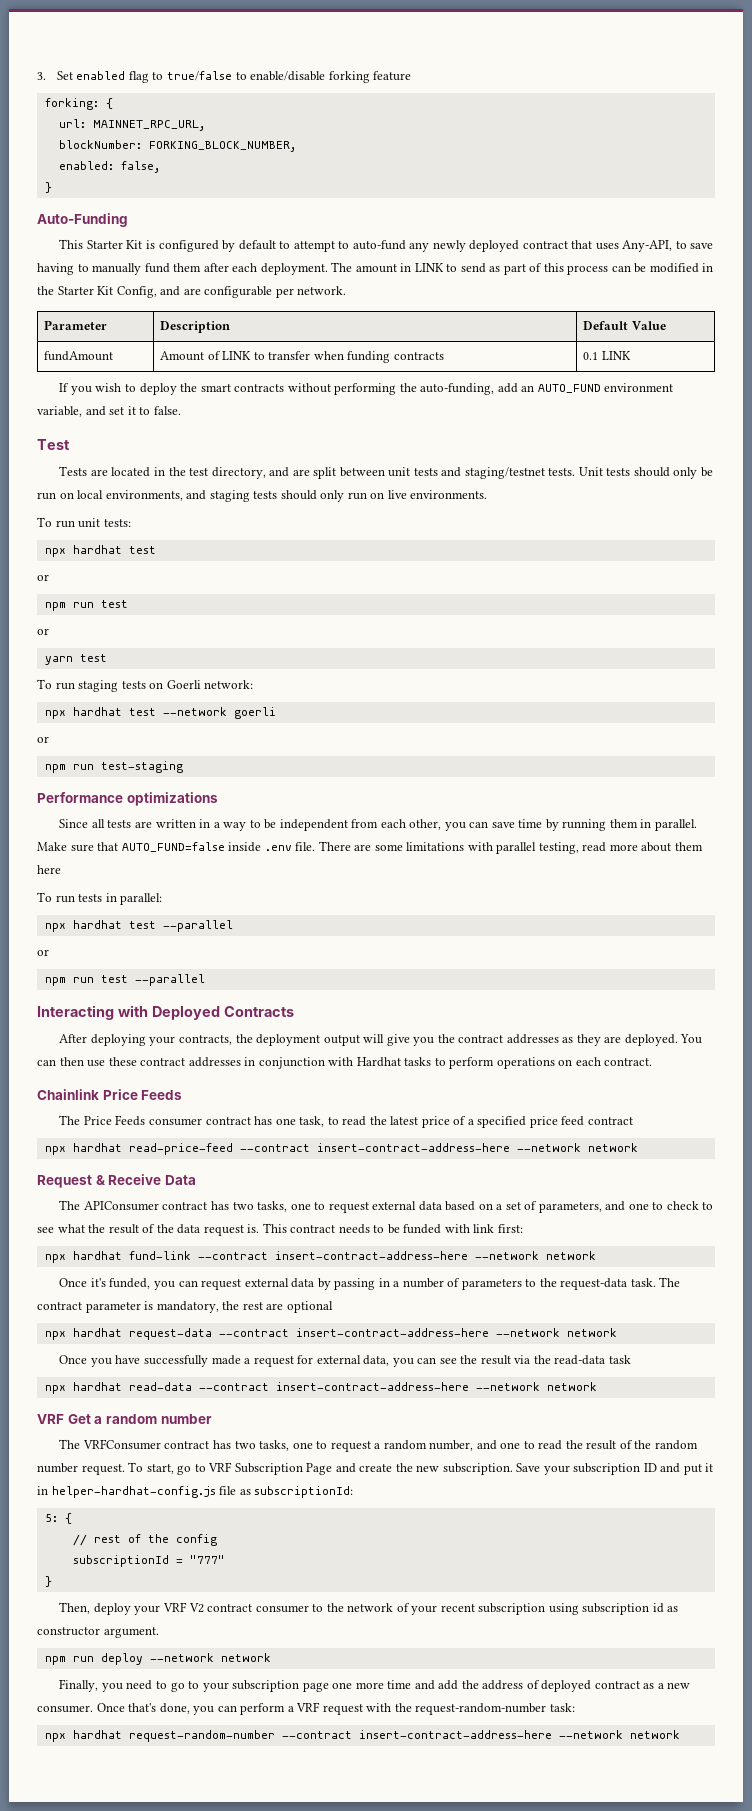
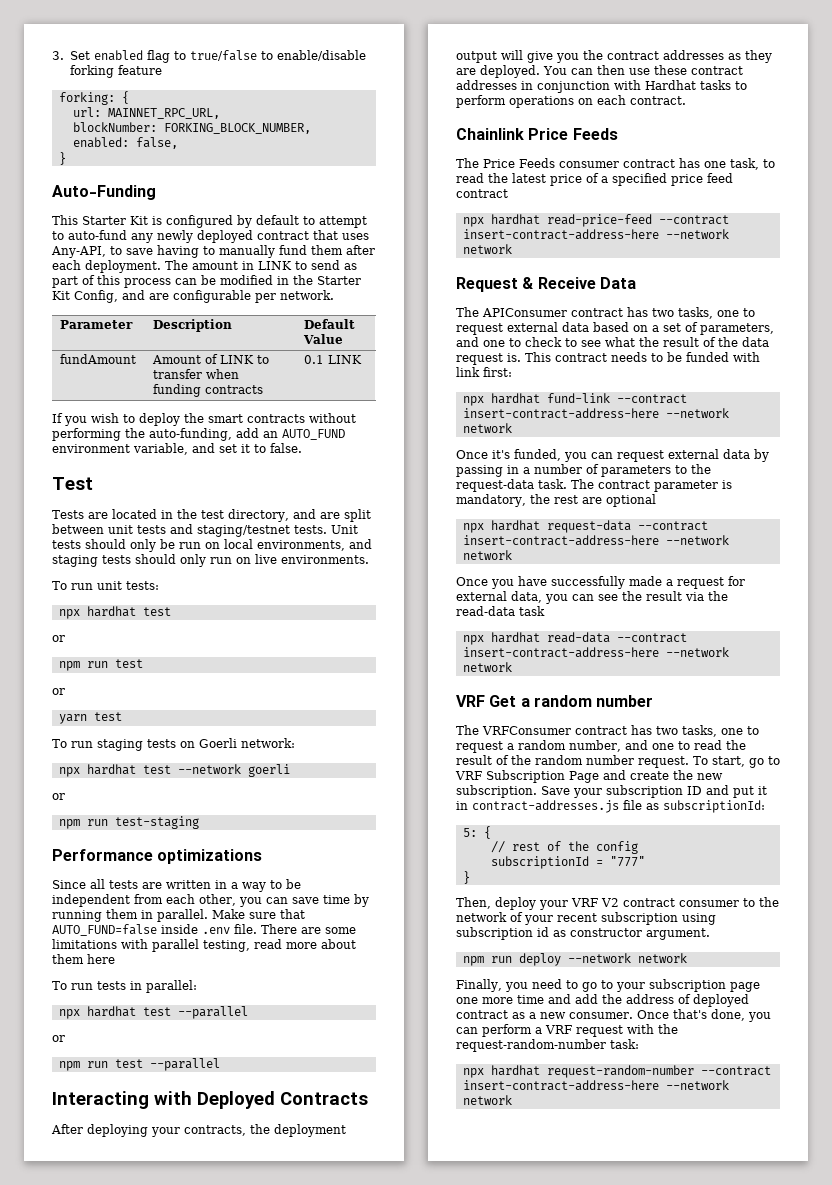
- Save your subscription ID and put it in helper-hardhat-config.js file as subscriptionId:
+ Save your subscription ID and put it in contract-addresses.js file as subscriptionId:

